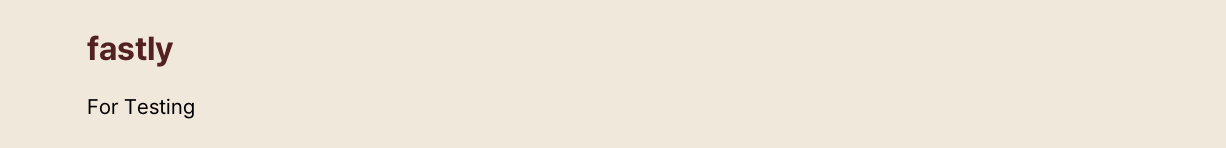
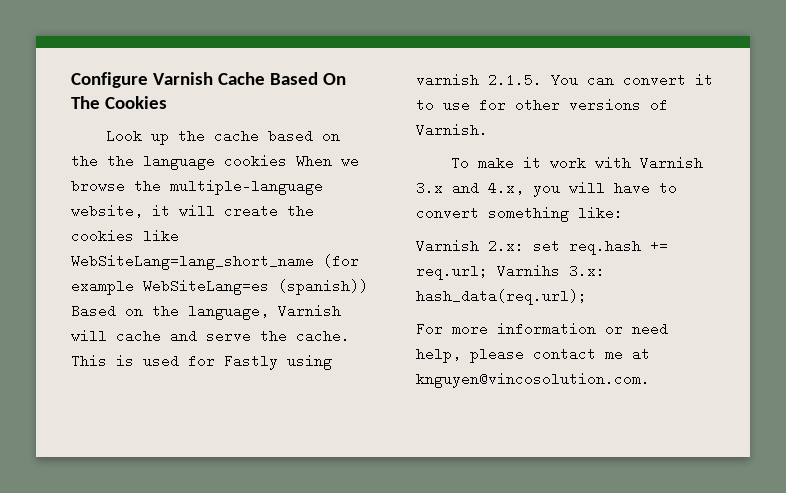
- fastly
- For Testing
+ Configure Varnish Cache Based On The Cookies
+ Look up the cache based on the the language cookies When we browse the multiple-language website, it will create the cookies like WebSiteLang=lang_short_name (for example WebSiteLang=es (spanish)) Based on the language, Varnish will cache and serve the cache. This is used for Fastly using varnish 2.1.5. You can convert it to use for other versions of Varnish.
+ To make it work with Varnish 3.x and 4.x, you will have to convert something like:
+ Varnish 2.x: set req.hash += req.url; Varnihs 3.x: hash_data(req.url);
+ For more information or need help, please contact me at knguyen@vincosolution.com.

